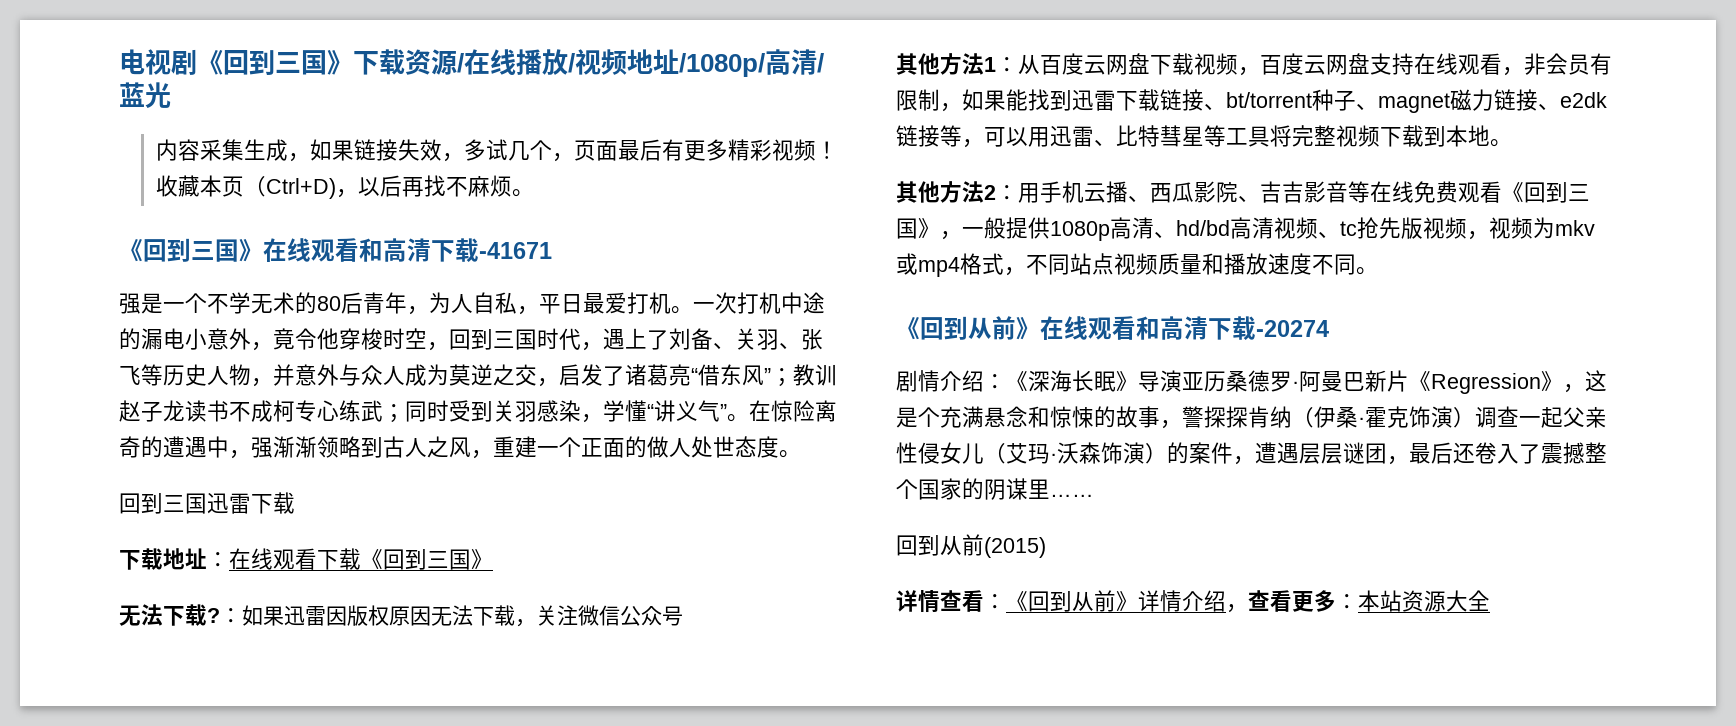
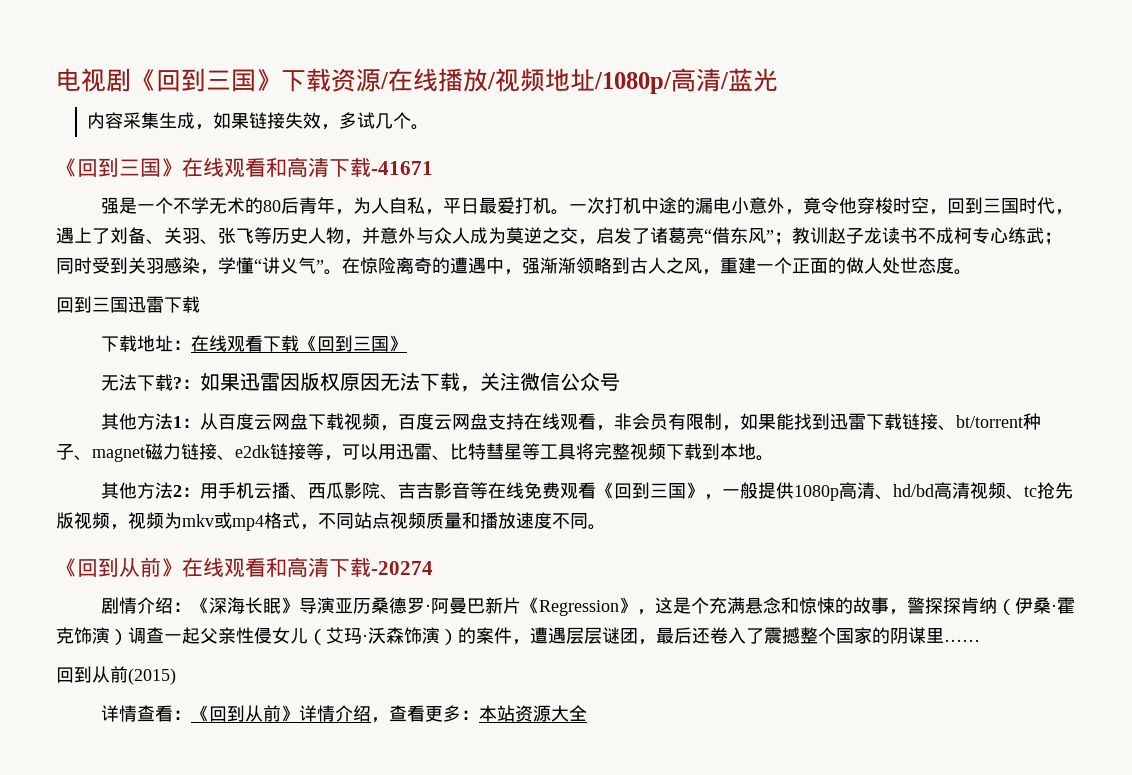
- 内容采集生成，如果链接失效，多试几个，页面最后有更多精彩视频！收藏本页（Ctrl+D)，以后再找不麻烦。
+ 内容采集生成，如果链接失效，多试几个。

